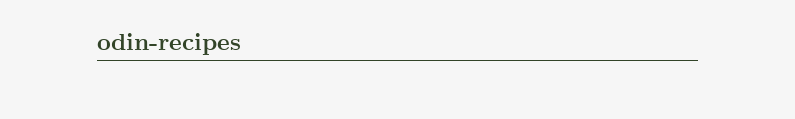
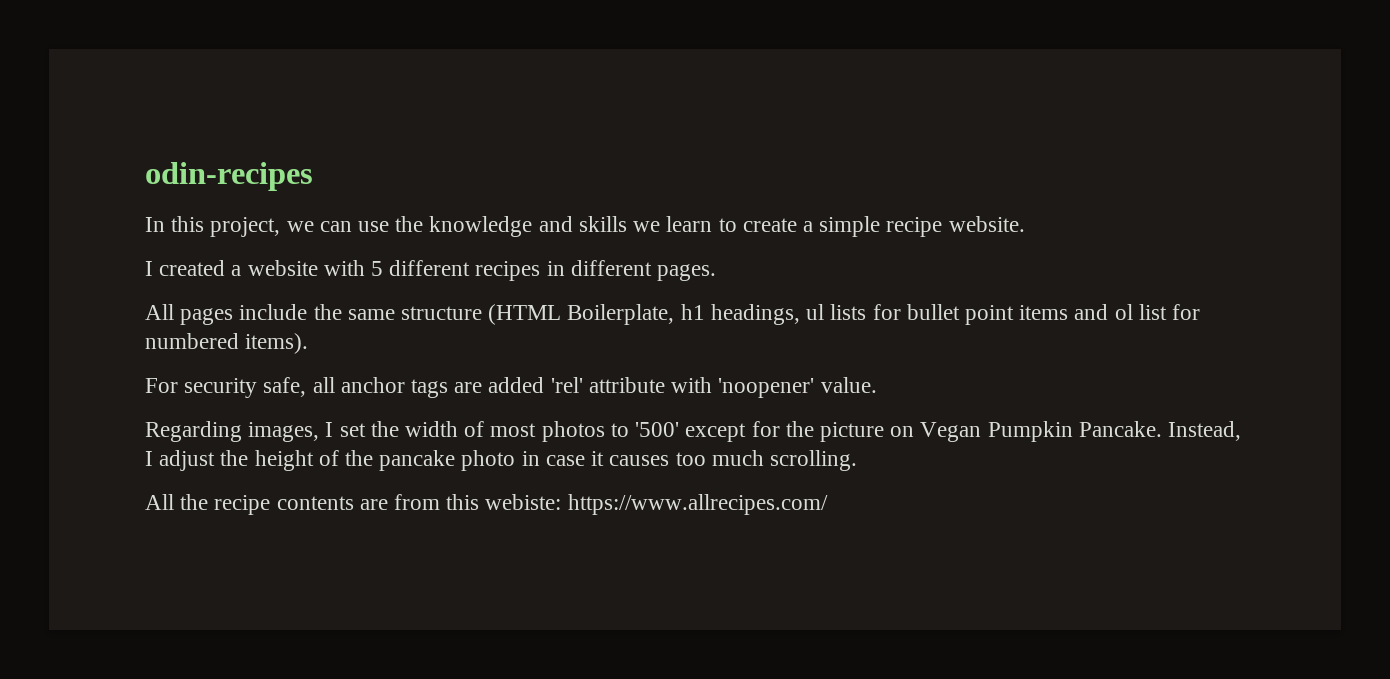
+ In this project, we can use the knowledge and skills we learn to create a simple recipe website.
+ I created a website with 5 different recipes in different pages.
+ All pages include the same structure (HTML Boilerplate, h1 headings, ul lists for bullet point items and ol list for numbered items).
+ For security safe, all anchor tags are added 'rel' attribute with 'noopener' value.
+ Regarding images, I set the width of most photos to '500' except for the picture on Vegan Pumpkin Pancake. Instead, I adjust the height of the pancake photo in case it causes too much scrolling.
+ All the recipe contents are from this webiste: https://www.allrecipes.com/

